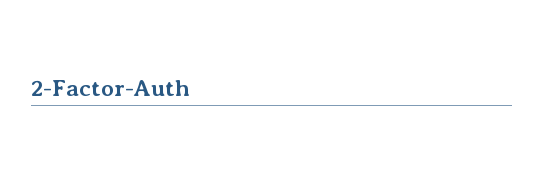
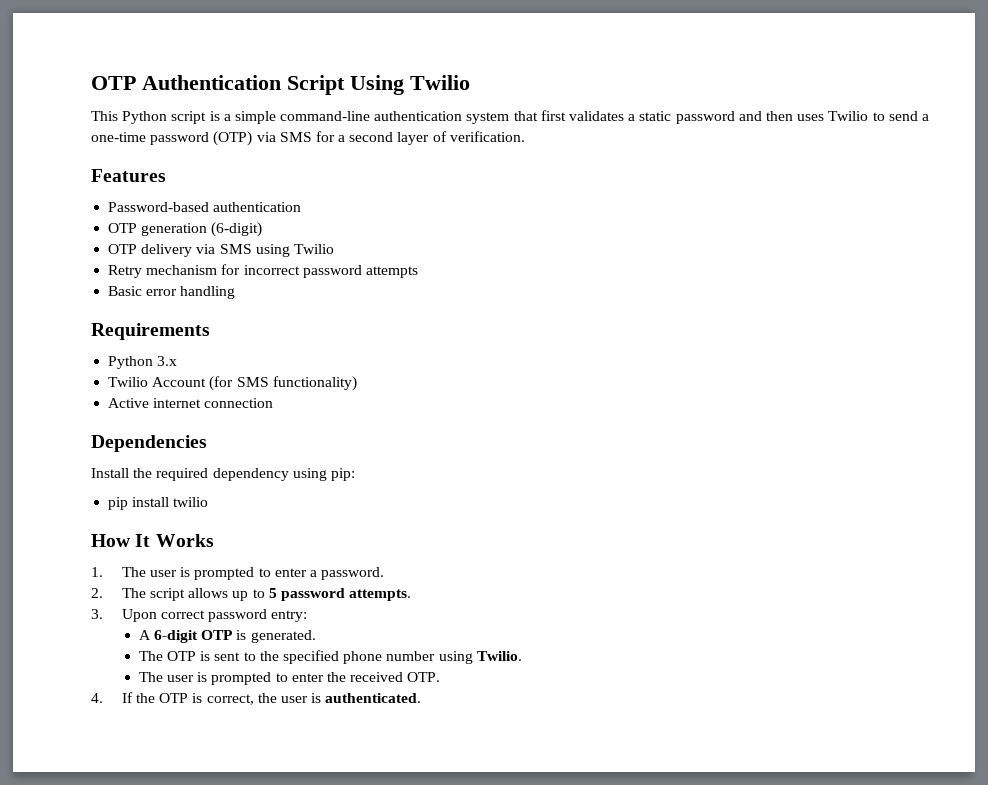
- 2-Factor-Auth
+ OTP Authentication Script Using Twilio
+ This Python script is a simple command-line authentication system that first validates a static password and then uses Twilio to send a one-time password (OTP) via SMS for a second layer of verification.
+ Features
+ Password-based authentication
+ OTP generation (6-digit)
+ OTP delivery via SMS using Twilio
+ Retry mechanism for incorrect password attempts
+ Basic error handling
+ Requirements
+ Python 3.x
+ Twilio Account (for SMS functionality)
+ Active internet connection
+ Dependencies
+ Install the required dependency using pip:
+ pip install twilio
+ How It Works
+ 1. The user is prompted to enter a password.
+ 2. The script allows up to 5 password attempts.
+ 3. Upon correct password entry:
+ A 6-digit OTP is generated.
+ The OTP is sent to the specified phone number using Twilio.
+ The user is prompted to enter the received OTP.
+ 4. If the OTP is correct, the user is authenticated.

